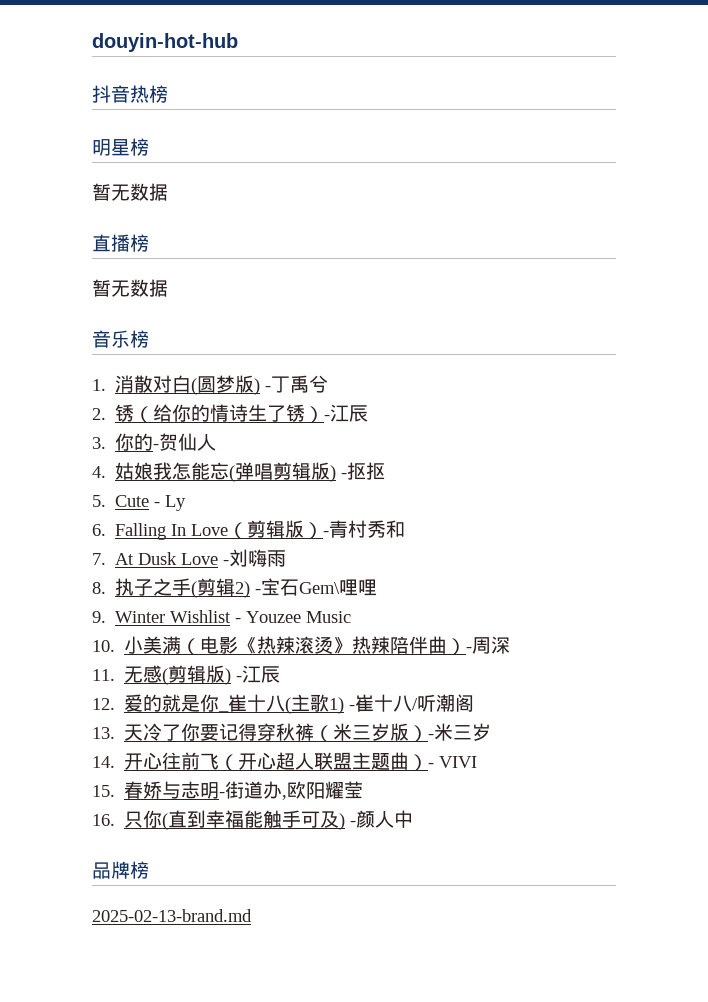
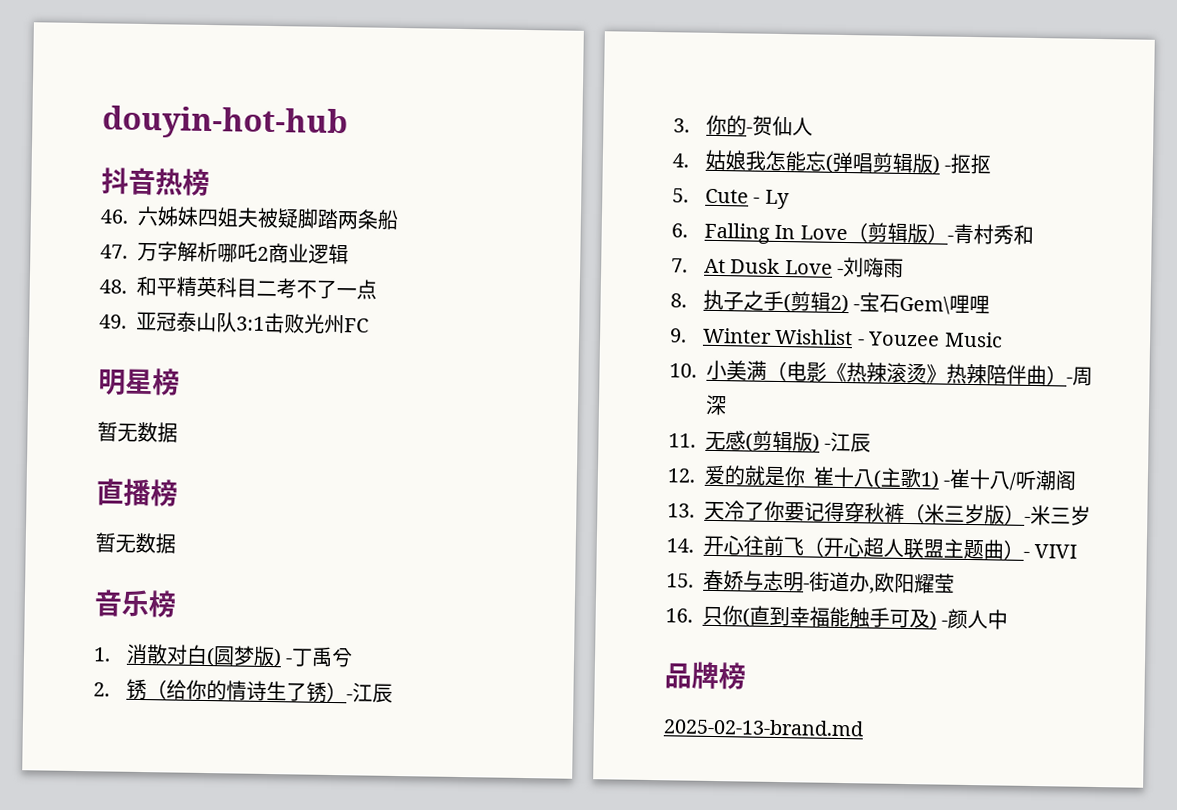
+ 46.六姊妹四姐夫被疑脚踏两条船
+ 47.万字解析哪吒2商业逻辑
+ 48.和平精英科目二考不了一点
+ 49.亚冠泰山队3:1击败光州FC

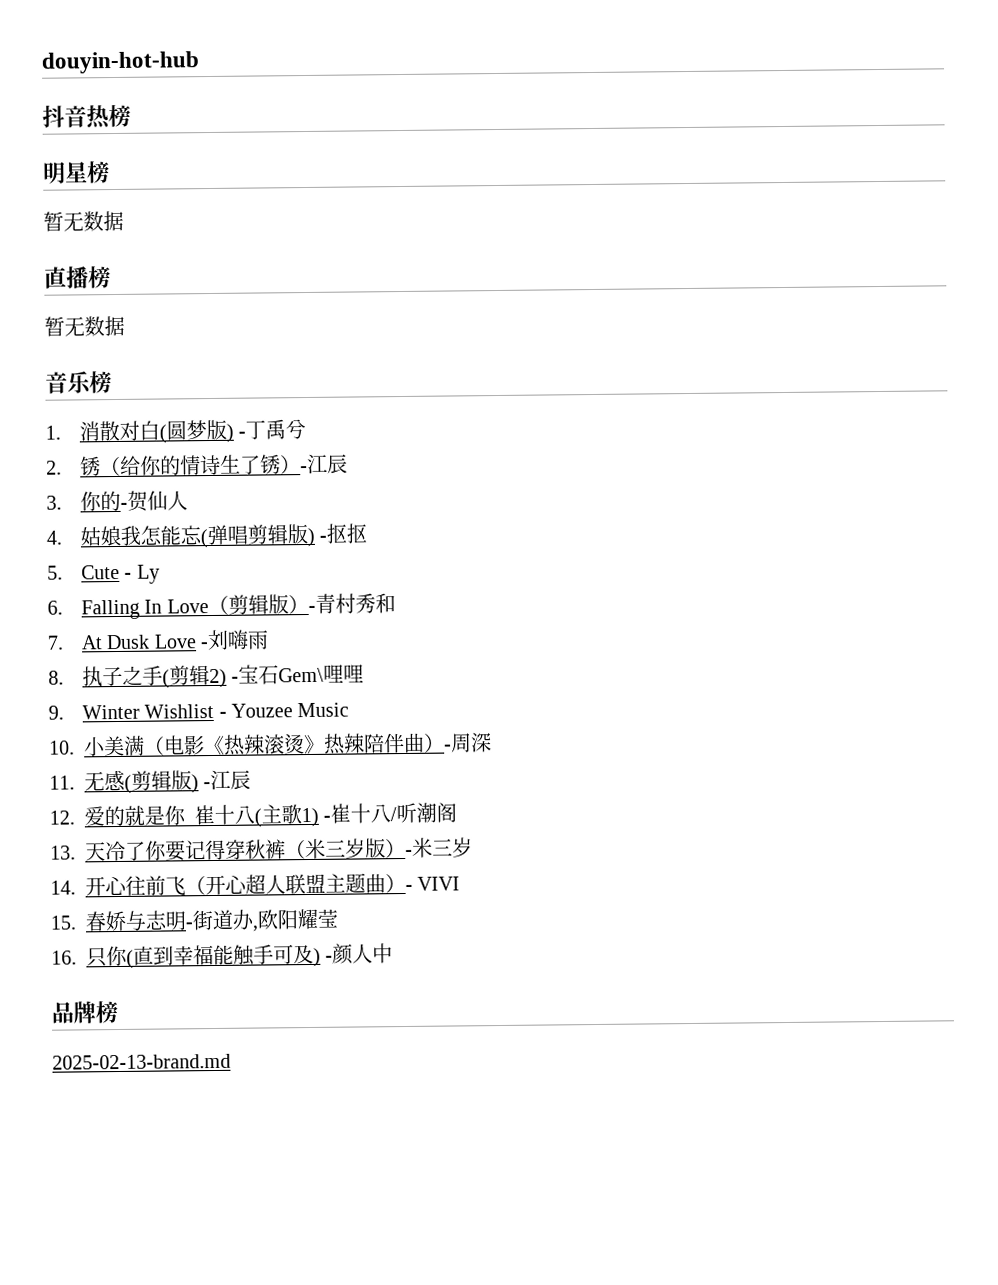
- 46.六姊妹四姐夫被疑脚踏两条船
- 47.万字解析哪吒2商业逻辑
- 48.和平精英科目二考不了一点
- 49.亚冠泰山队3:1击败光州FC

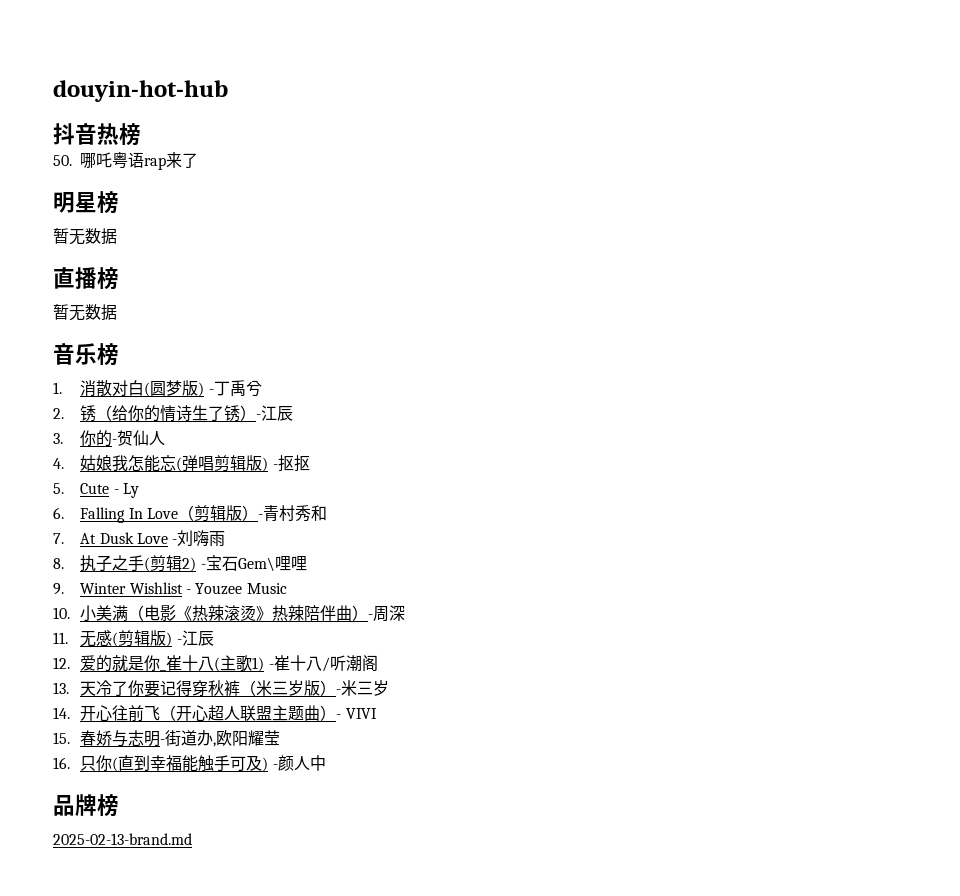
+ 50.哪吒粤语rap来了

